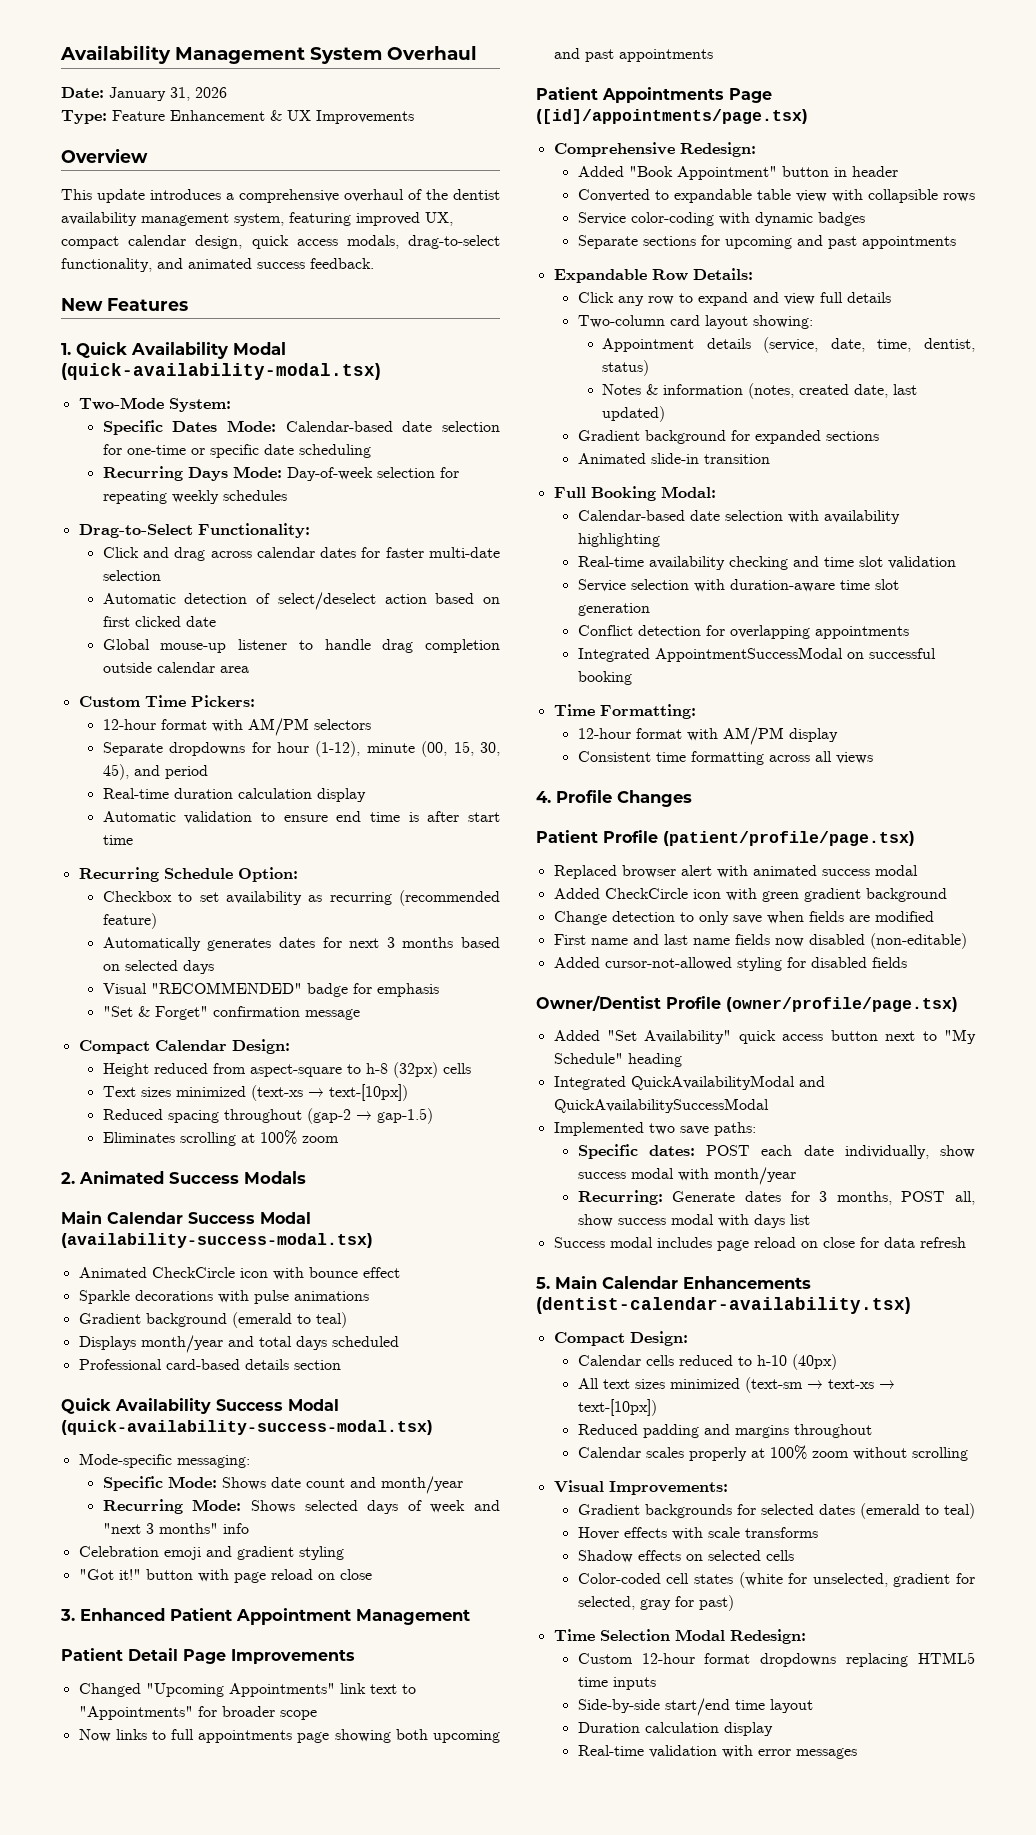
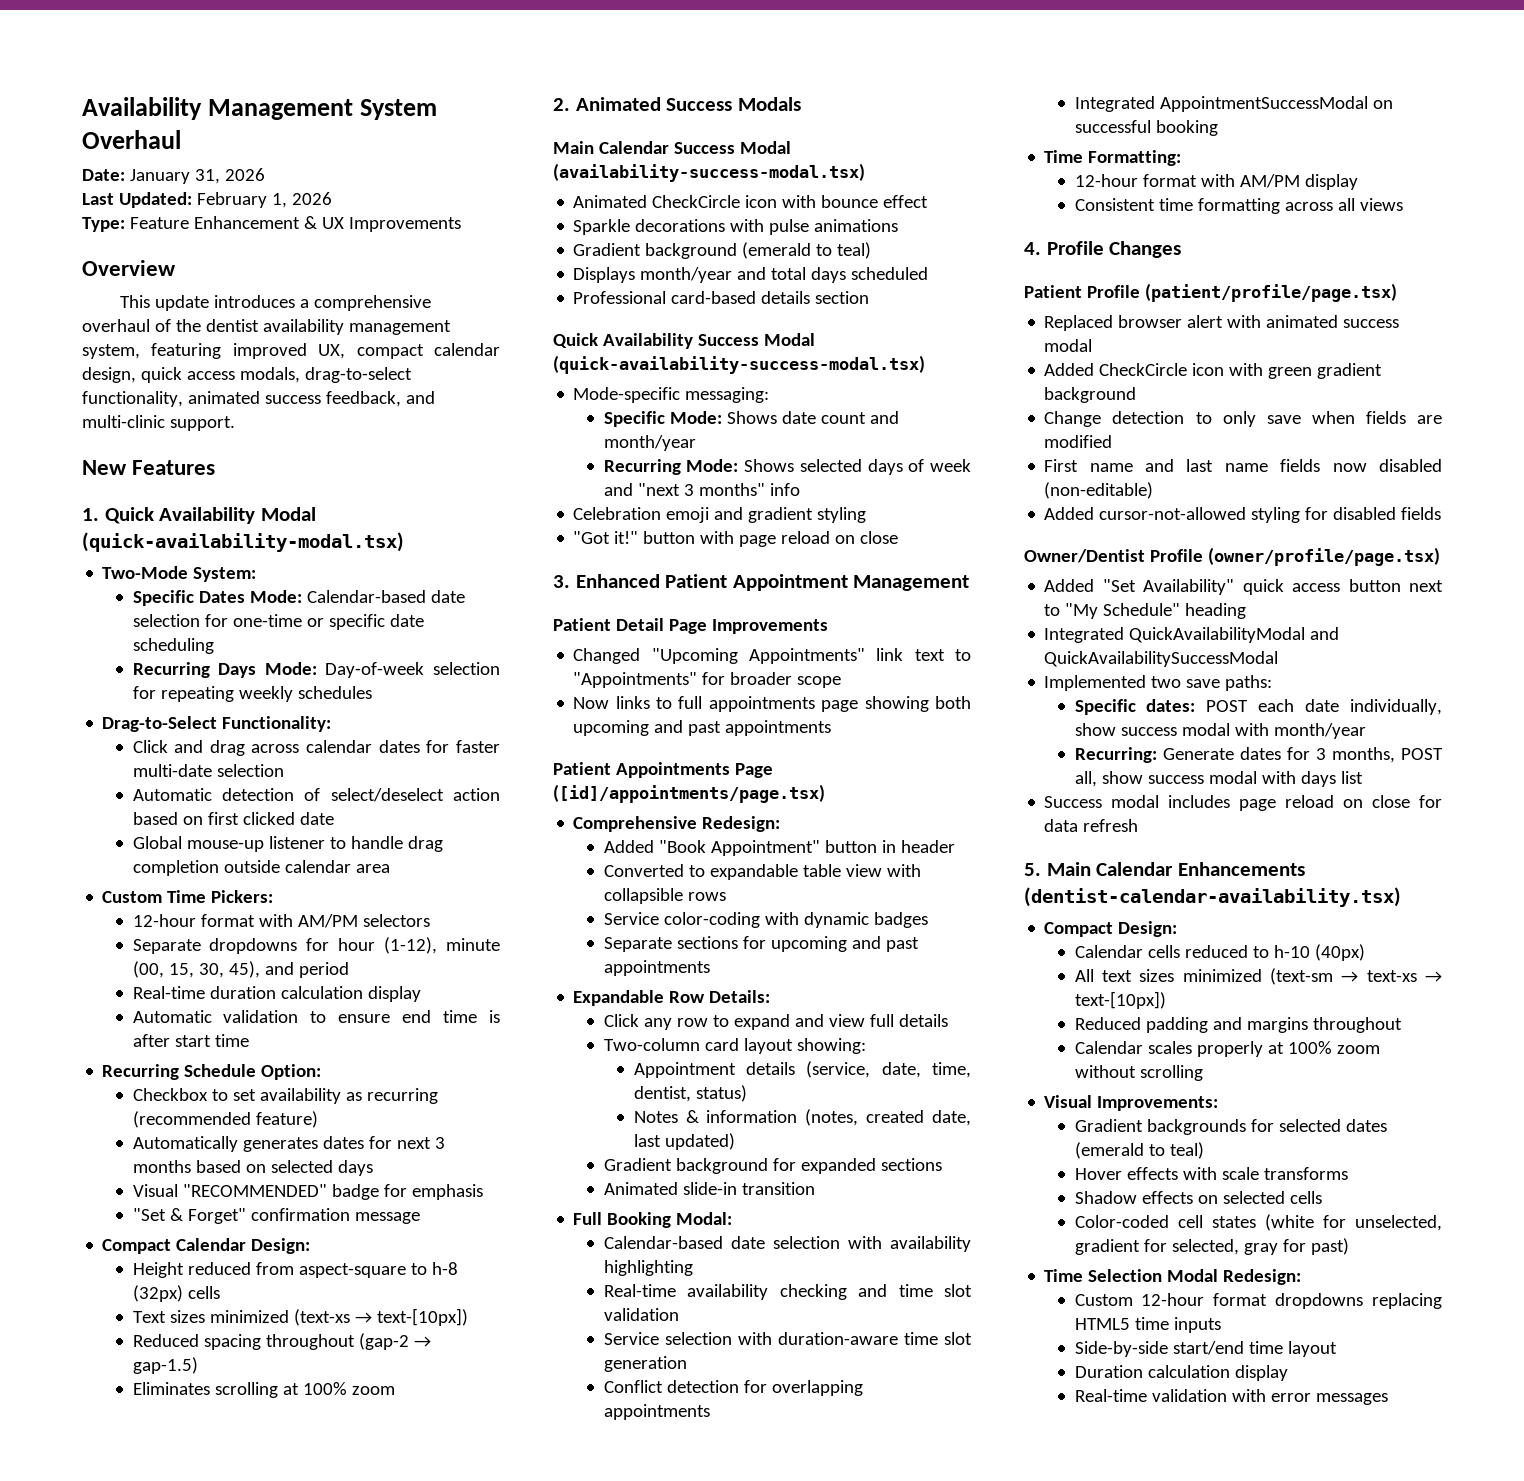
+ Last Updated: February 1, 2026
- This update introduces a comprehensive overhaul of the dentist availability management system, featuring improved UX, compact calendar design, quick access modals, drag-to-select functionality, and animated success feedback.
+ This update introduces a comprehensive overhaul of the dentist availability management system, featuring improved UX, compact calendar design, quick access modals, drag-to-select functionality, animated success feedback, and multi-clinic support.

